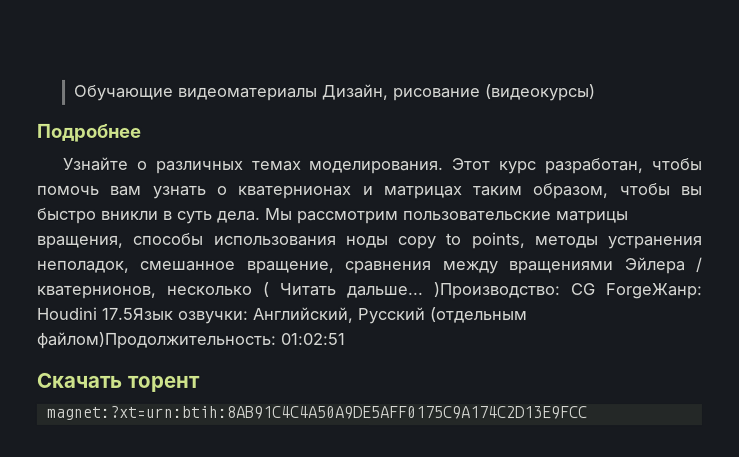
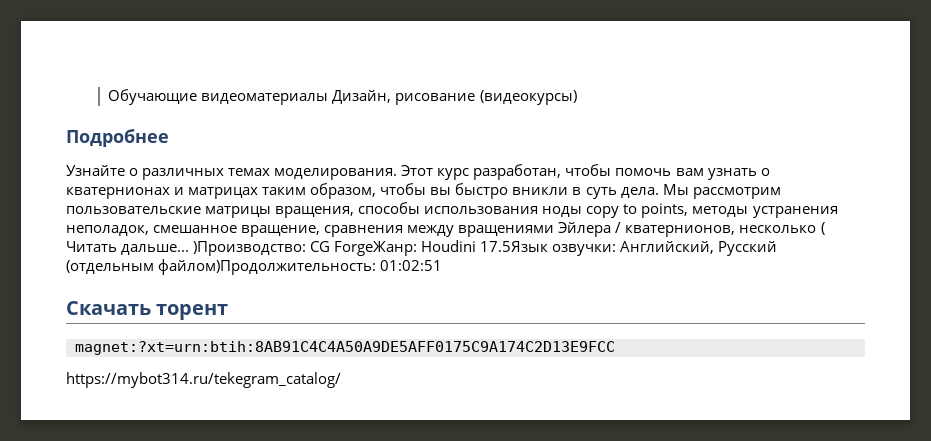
+ https://mybot314.ru/tekegram_catalog/

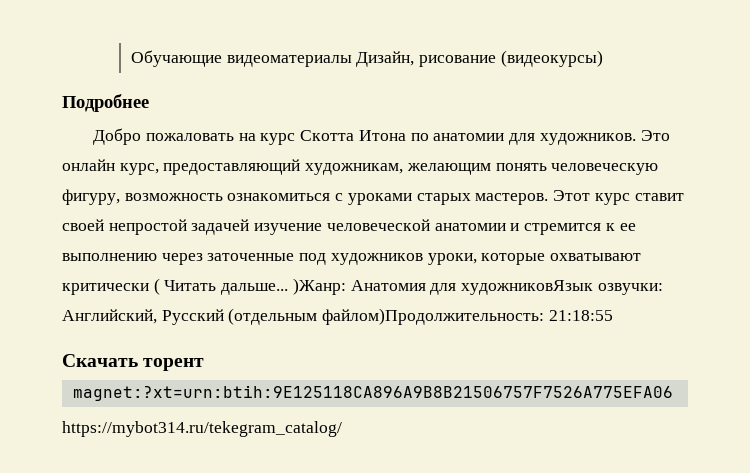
- Узнайте о различных темах моделирования. Этот курс разработан, чтобы помочь вам узнать о кватернионах и матрицах таким образом, чтобы вы быстро вникли в суть дела. Мы рассмотрим пользовательские матрицы вращения, способы использования ноды copy to points, методы устранения неполадок, смешанное вращение, сравнения между вращениями Эйлера / кватернионов, несколько ( Читать дальше... )Производство: CG ForgeЖанр: Houdini 17.5Язык озвучки: Английский, Русский (отдельным файлом)Продолжительность: 01:02:51
+ Добро пожаловать на курс Скотта Итона по анатомии для художников. Это онлайн курс, предоставляющий художникам, желающим понять человеческую фигуру, возможность ознакомиться с уроками старых мастеров. Этот курс ставит своей непростой задачей изучение человеческой анатомии и стремится к ее выполнению через заточенные под художников уроки, которые охватывают критически ( Читать дальше... )Жанр: Анатомия для художниковЯзык озвучки: Английский, Русский (отдельным файлом)Продолжительность: 21:18:55
- magnet:?xt=urn:btih:8AB91C4C4A50A9DE5AFF0175C9A174C2D13E9FCC
+ magnet:?xt=urn:btih:9E125118CA896A9B8B21506757F7526A775EFA06

